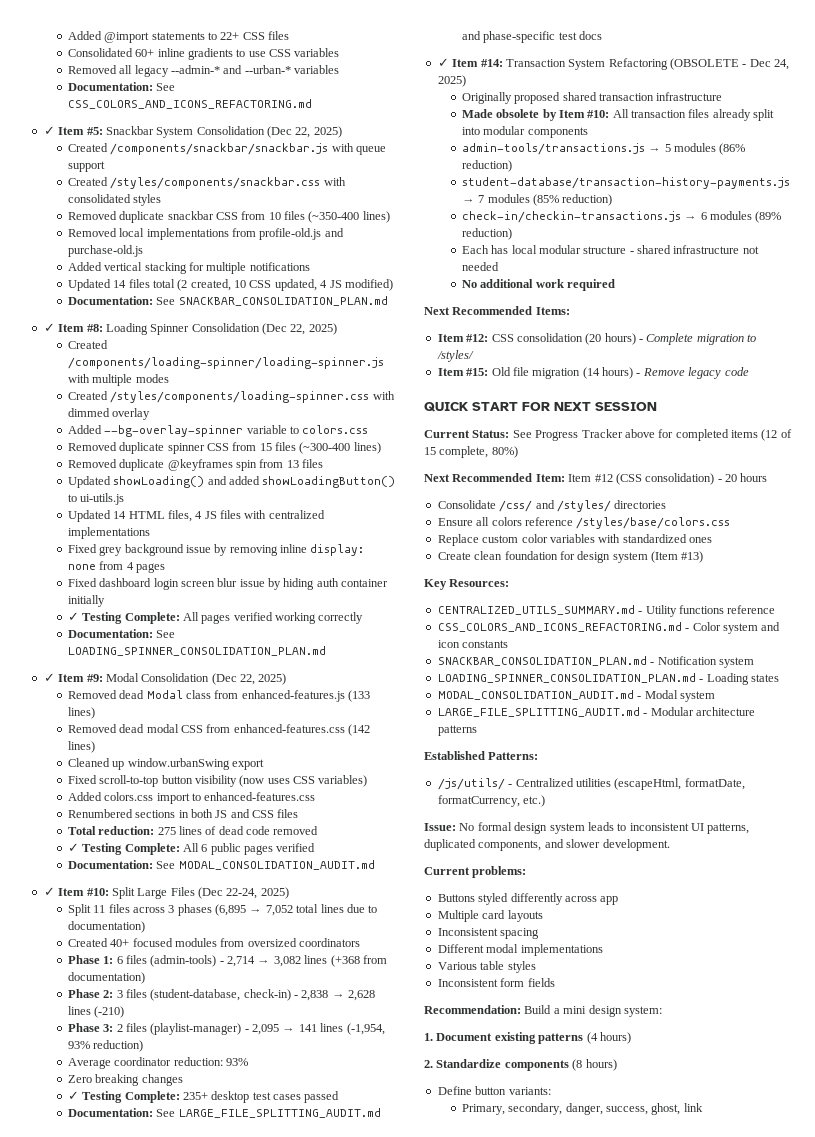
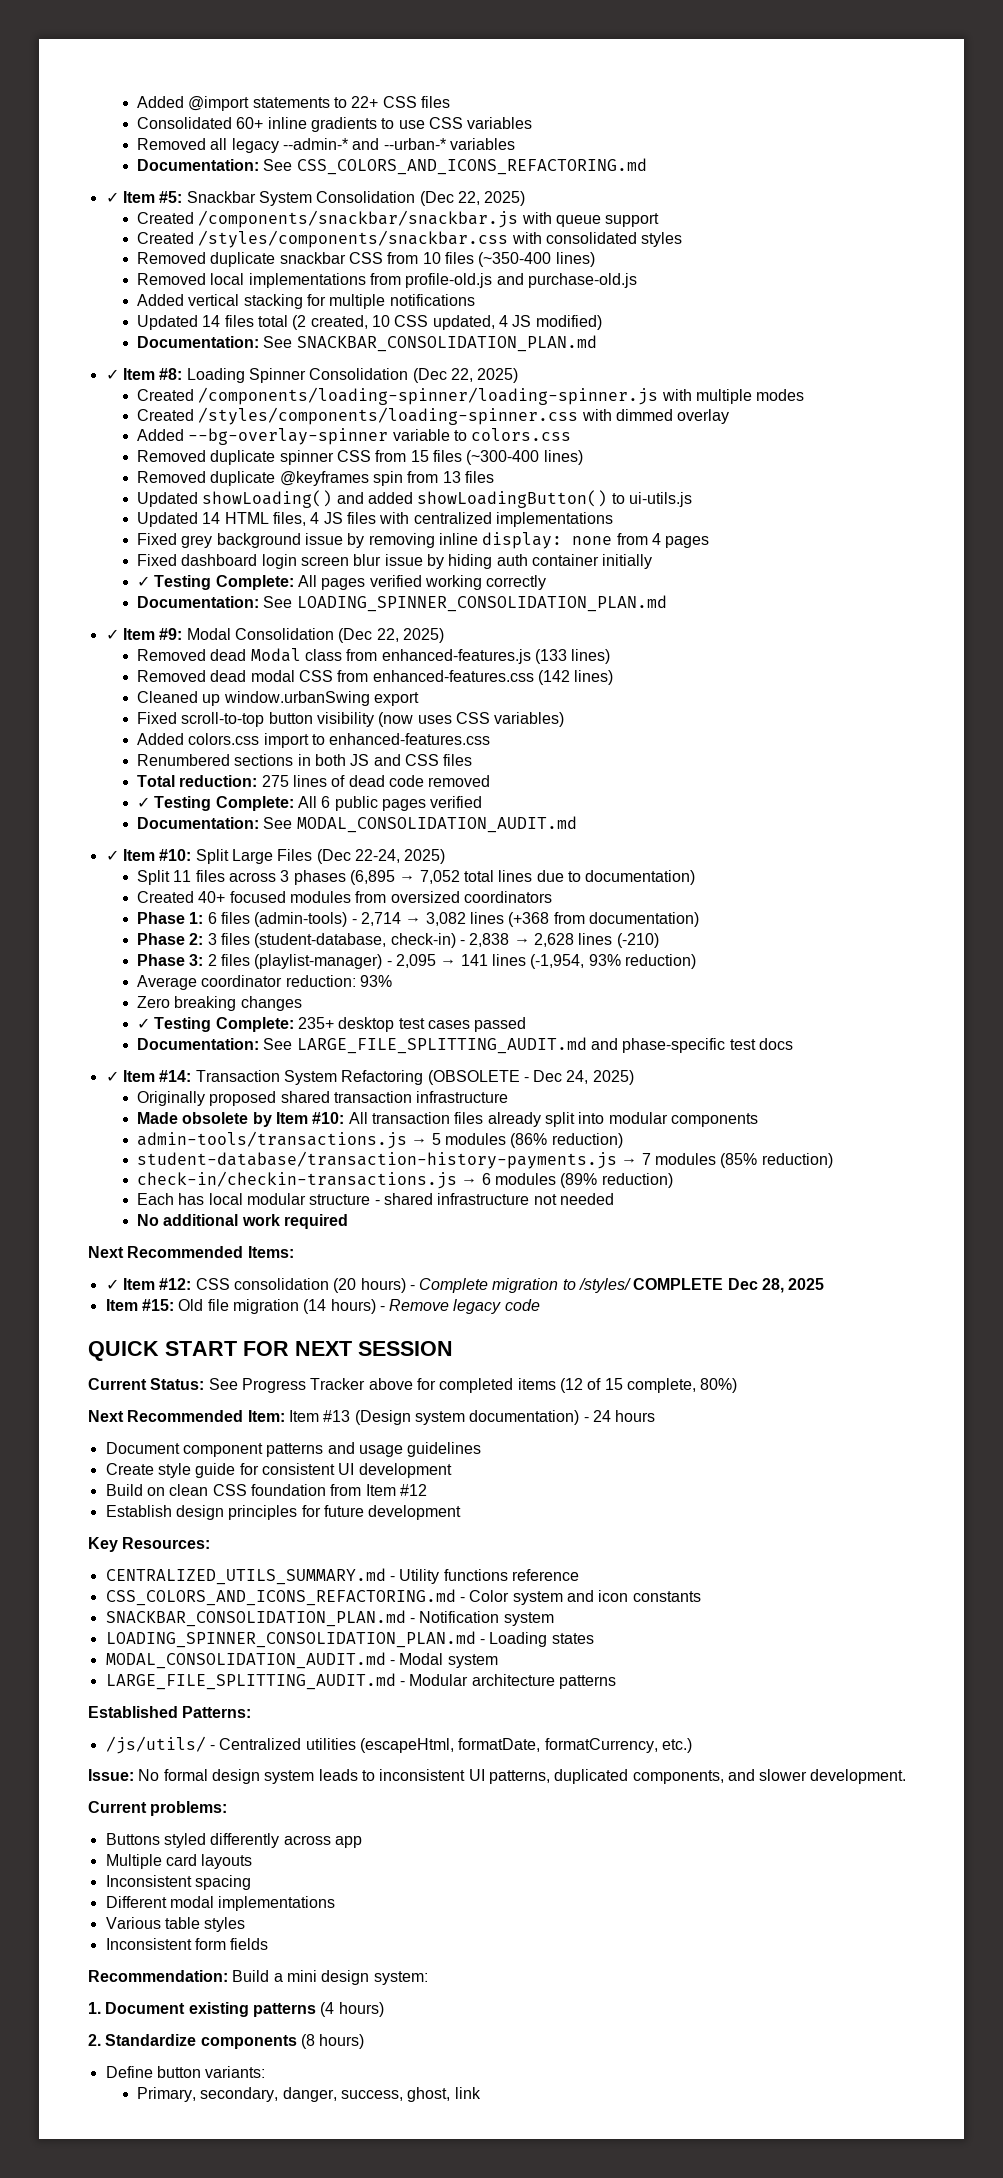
- Item #12: CSS consolidation (20 hours) - Complete migration to /styles/
+ ✓ Item #12: CSS consolidation (20 hours) - Complete migration to /styles/ COMPLETE Dec 28, 2025
- Next Recommended Item: Item #12 (CSS consolidation) - 20 hours
- Consolidate /css/ and /styles/ directories
- Ensure all colors reference /styles/base/colors.css
- Replace custom color variables with standardized ones
- Create clean foundation for design system (Item #13)
+ Next Recommended Item: Item #13 (Design system documentation) - 24 hours
+ Document component patterns and usage guidelines
+ Create style guide for consistent UI development
+ Build on clean CSS foundation from Item #12
+ Establish design principles for future development

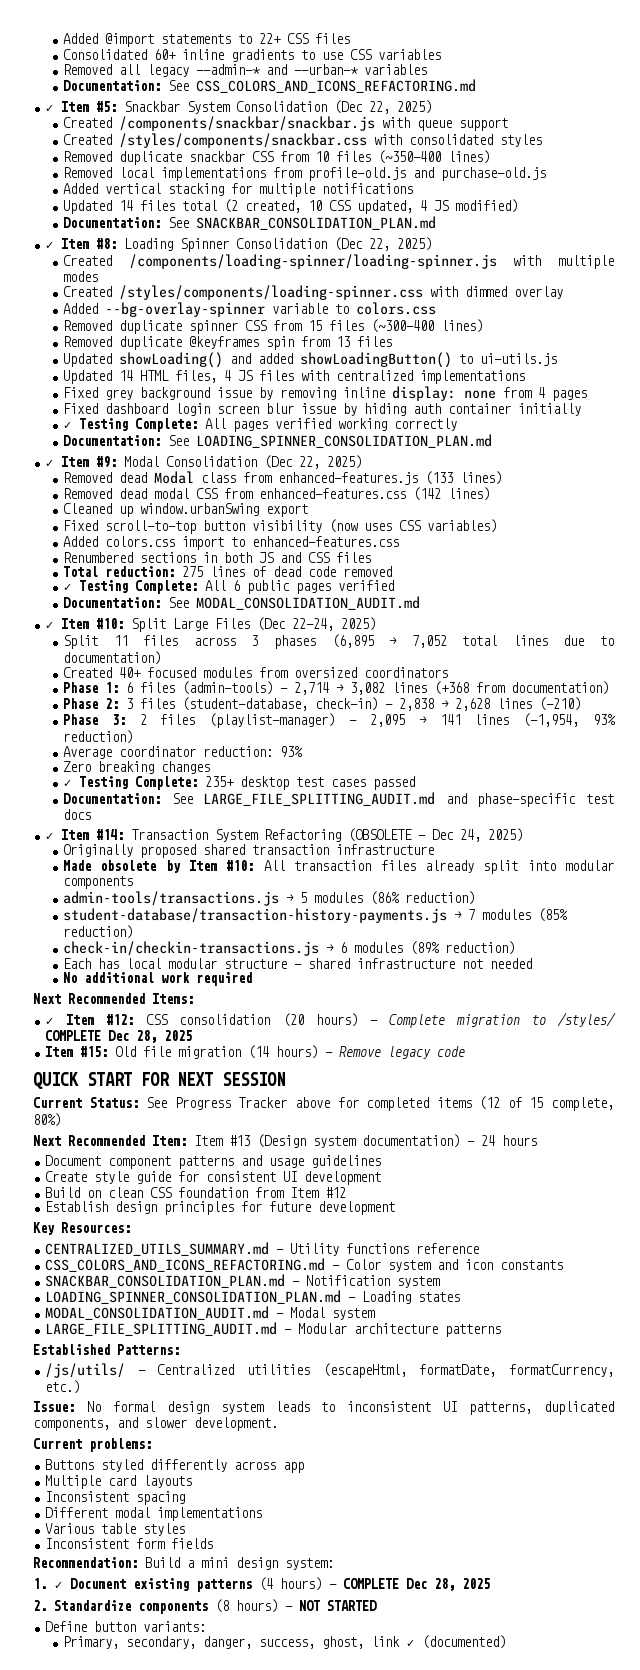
- 1. Document existing patterns (4 hours)
+ 1. ✓ Document existing patterns (4 hours) - COMPLETE Dec 28, 2025
- 2. Standardize components (8 hours)
+ 2. Standardize components (8 hours) - NOT STARTED
- Primary, secondary, danger, success, ghost, link
+ Primary, secondary, danger, success, ghost, link ✓ (documented)

